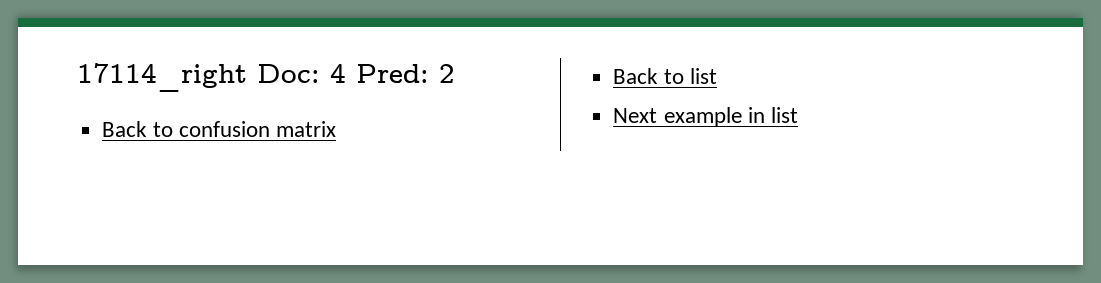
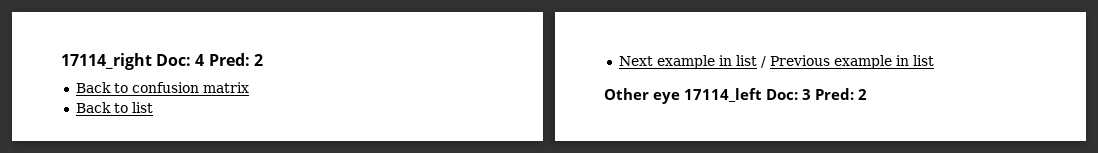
- Next example in list
+ Next example in list / Previous example in list
+ Other eye 17114_left Doc: 3 Pred: 2

